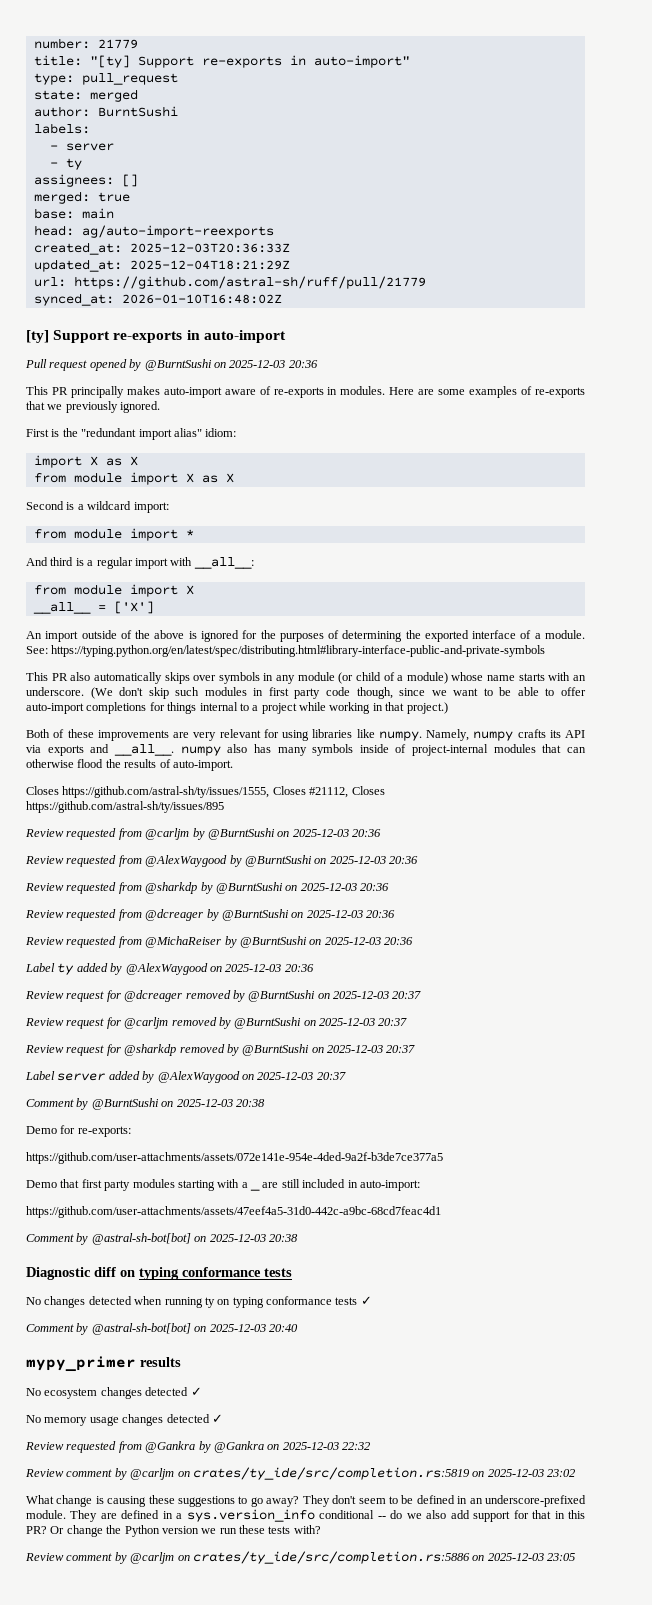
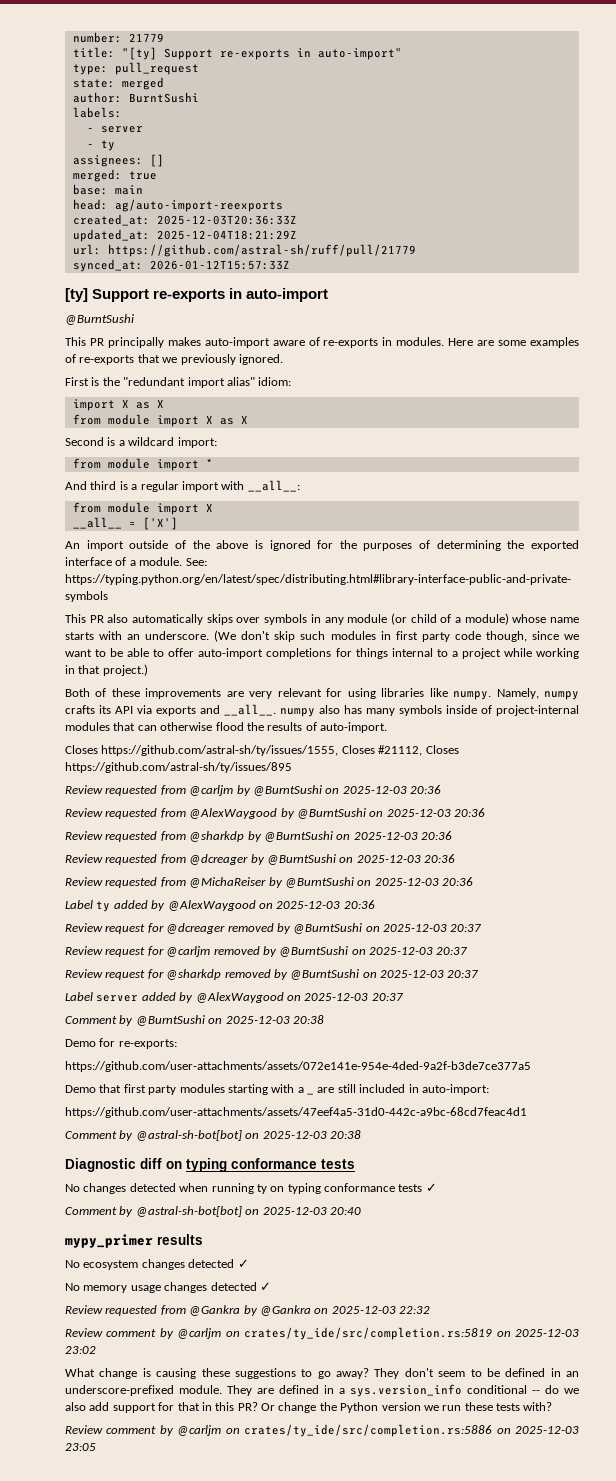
- synced_at: 2026-01-10T16:48:02Z
+ synced_at: 2026-01-12T15:57:33Z
  [ty] Support re-exports in auto-import
- Pull request opened by @BurntSushi on 2025-12-03 20:36
+ @BurntSushi

